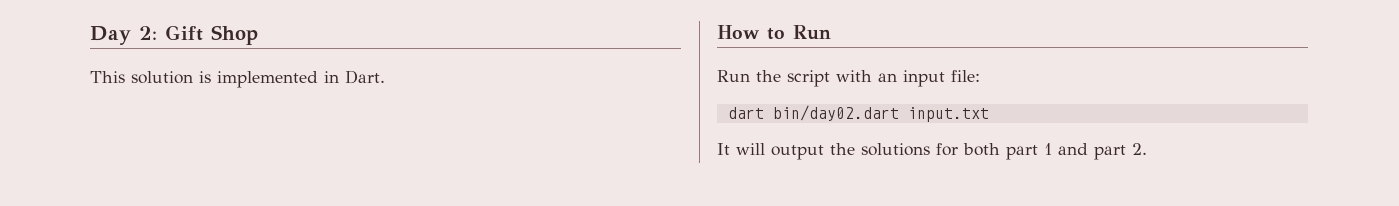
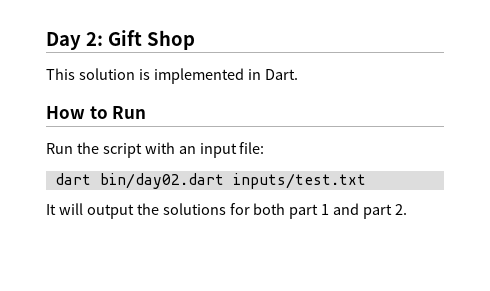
- dart bin/day02.dart input.txt
+ dart bin/day02.dart inputs/test.txt

